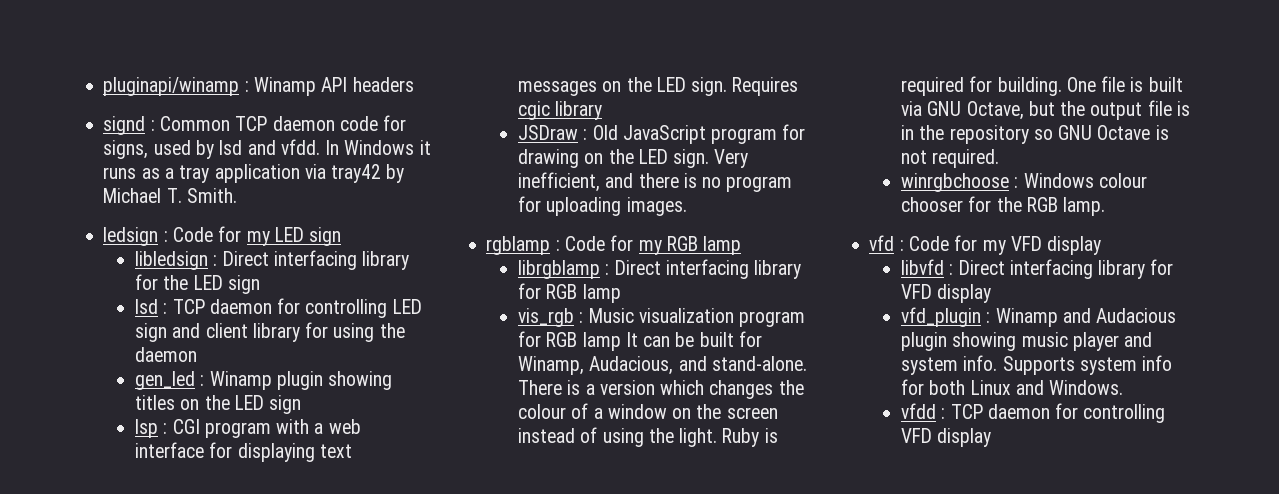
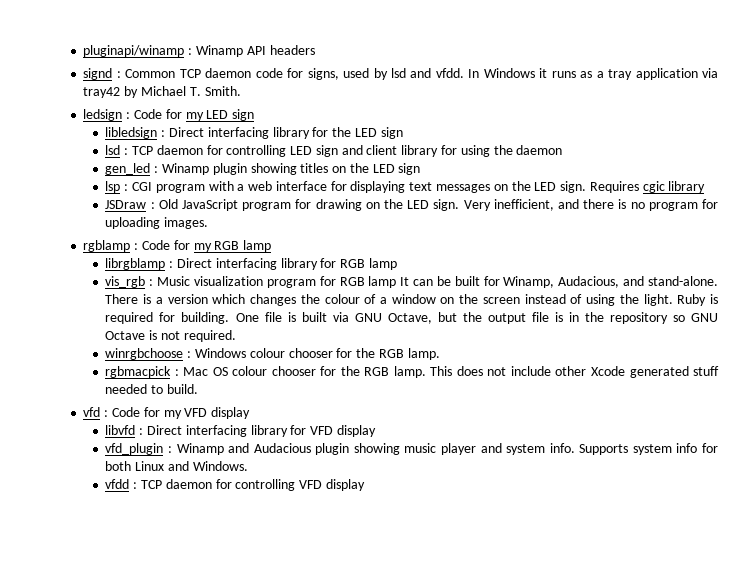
+ rgbmacpick : Mac OS colour chooser for the RGB lamp. This does not include other Xcode generated stuff needed to build.

